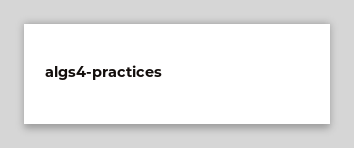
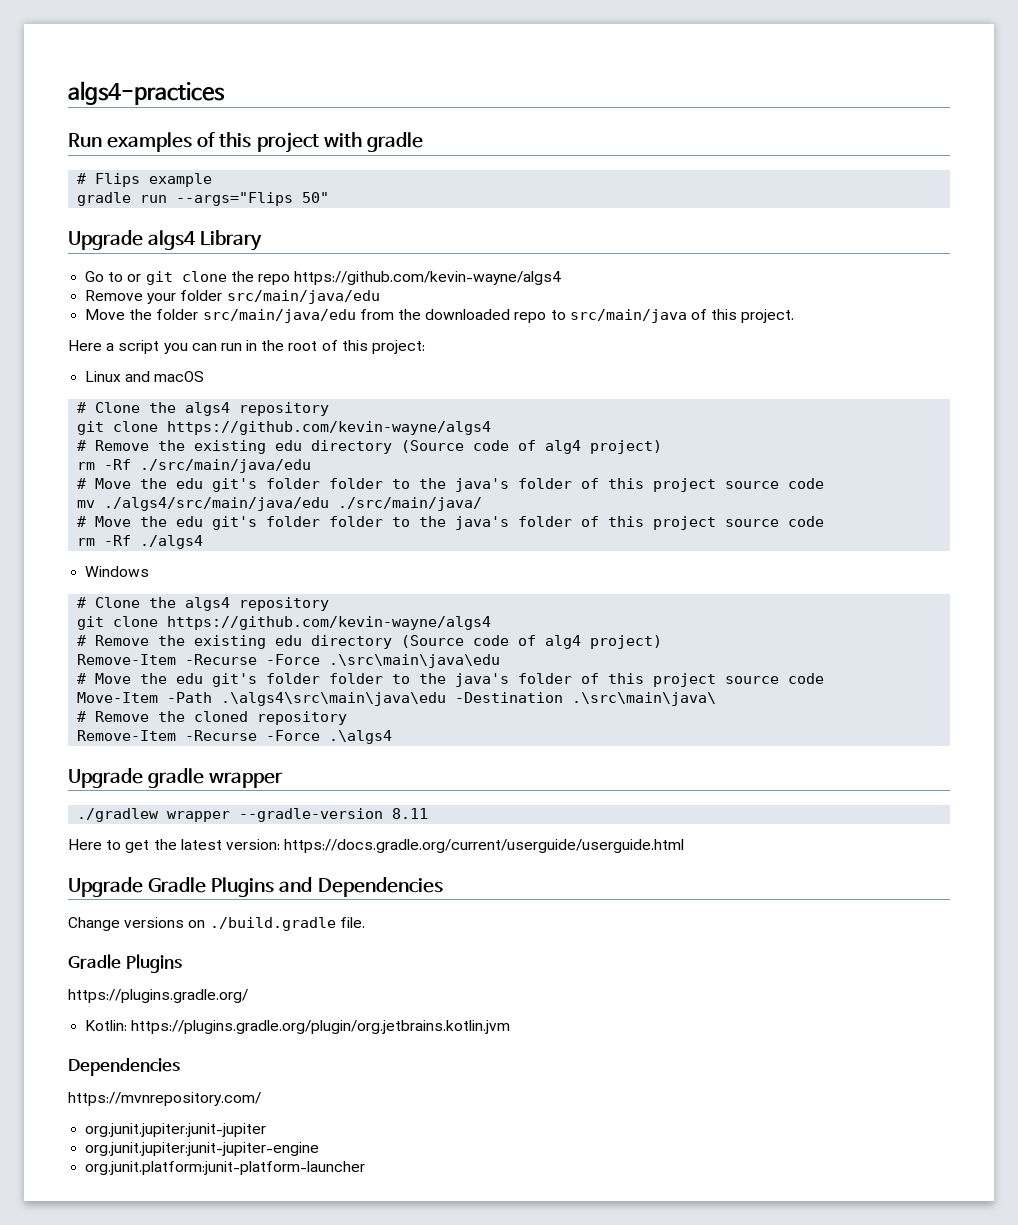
+ Run examples of this project with gradle
+ # Flips example
+ gradle run --args="Flips 50"
+ Upgrade algs4 Library
+ Go to or git clone the repo https://github.com/kevin-wayne/algs4
+ Remove your folder src/main/java/edu
+ Move the folder src/main/java/edu from the downloaded repo to src/main/java of this project.
+ Here a script you can run in the root of this project:
+ Linux and macOS
+ # Clone the algs4 repository
+ git clone https://github.com/kevin-wayne/algs4
+ # Remove the existing edu directory (Source code of alg4 project)
+ rm -Rf ./src/main/java/edu
+ # Move the edu git's folder folder to the java's folder of this project source code
+ mv ./algs4/src/main/java/edu ./src/main/java/
+ # Move the edu git's folder folder to the java's folder of this project source code
+ rm -Rf ./algs4
+ Windows
+ # Clone the algs4 repository
+ git clone https://github.com/kevin-wayne/algs4
+ # Remove the existing edu directory (Source code of alg4 project)
+ Remove-Item -Recurse -Force .\src\main\java\edu
+ # Move the edu git's folder folder to the java's folder of this project source code
+ Move-Item -Path .\algs4\src\main\java\edu -Destination .\src\main\java\
+ # Remove the cloned repository
+ Remove-Item -Recurse -Force .\algs4
+ Upgrade gradle wrapper
+ ./gradlew wrapper --gradle-version 8.11
+ Here to get the latest version: https://docs.gradle.org/current/userguide/userguide.html
+ Upgrade Gradle Plugins and Dependencies
+ Change versions on ./build.gradle file.
+ Gradle Plugins
+ https://plugins.gradle.org/
+ Kotlin: https://plugins.gradle.org/plugin/org.jetbrains.kotlin.jvm
+ Dependencies
+ https://mvnrepository.com/
+ org.junit.jupiter:junit-jupiter
+ org.junit.jupiter:junit-jupiter-engine
+ org.junit.platform:junit-platform-launcher

